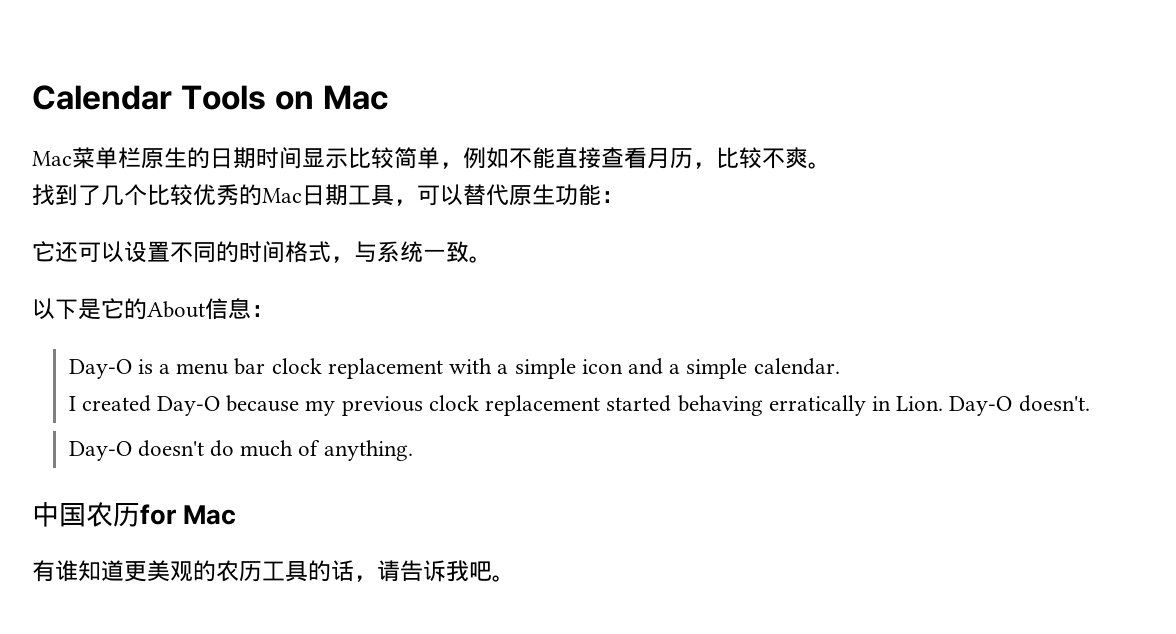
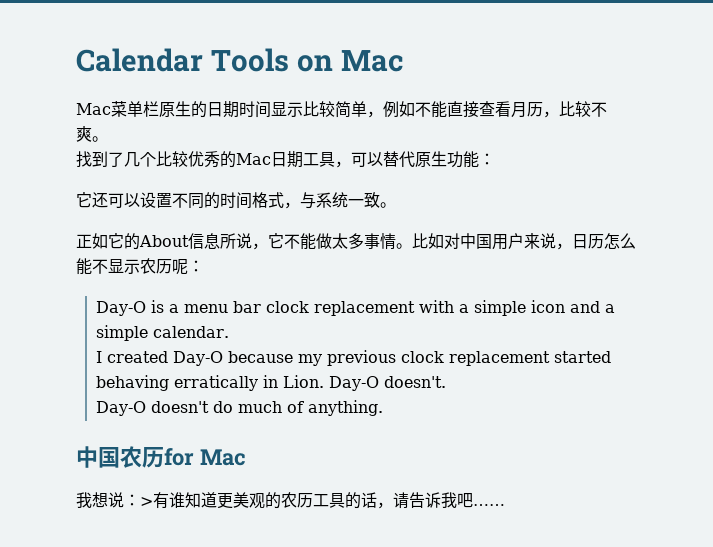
- 以下是它的About信息：
+ 正如它的About信息所说，它不能做太多事情。比如对中国用户来说，日历怎么能不显示农历呢：
- 有谁知道更美观的农历工具的话，请告诉我吧。
+ 我想说：>有谁知道更美观的农历工具的话，请告诉我吧……

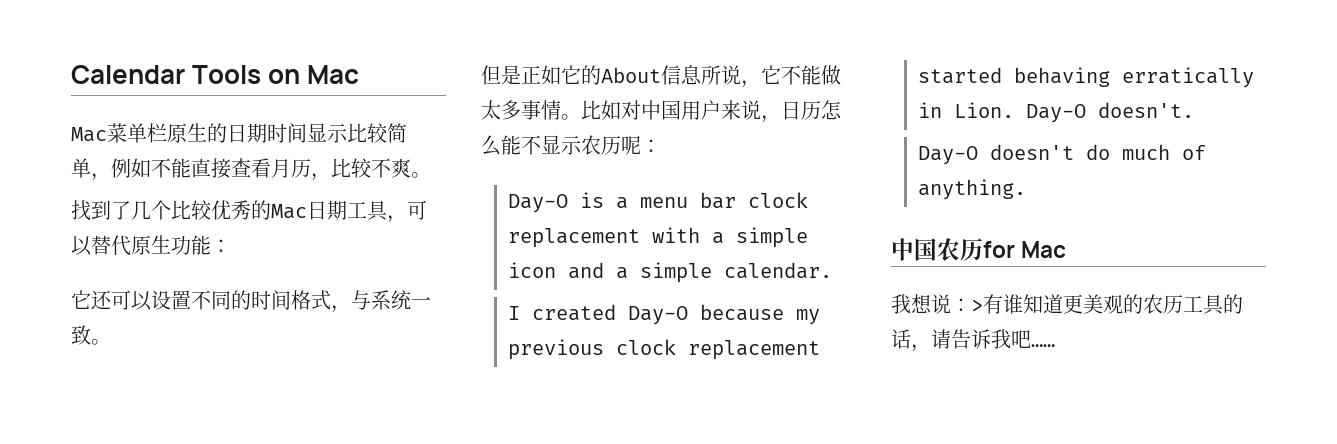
- 正如它的About信息所说，它不能做太多事情。
+ 但是正如它的About信息所说，它不能做太多事情。

